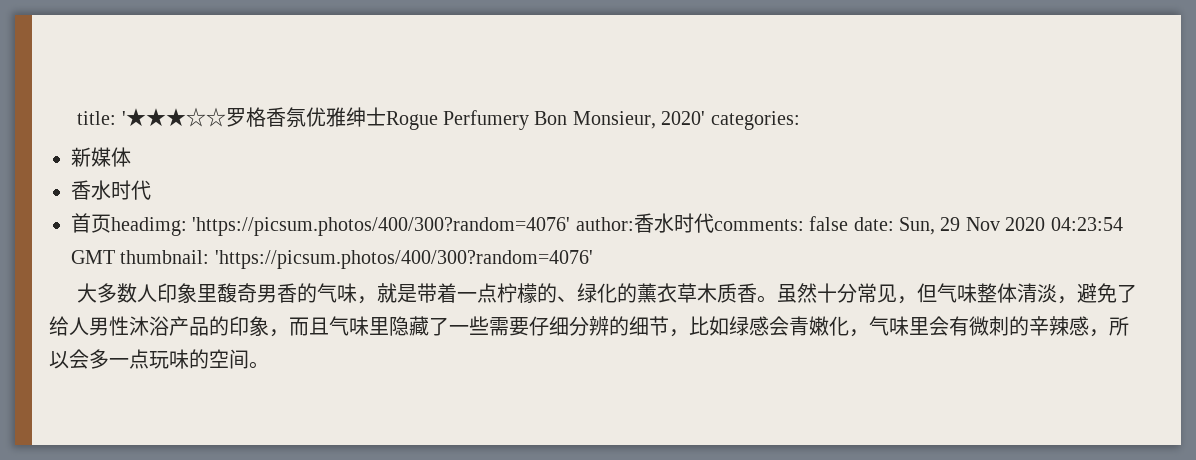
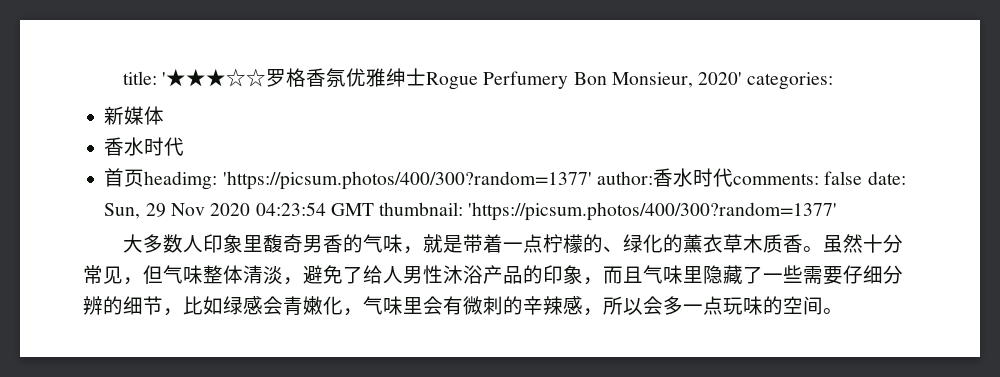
- 首页headimg: 'https://picsum.photos/400/300?random=4076' author:香水时代comments: false date: Sun, 29 Nov 2020 04:23:54 GMT thumbnail: 'https://picsum.photos/400/300?random=4076'
+ 首页headimg: 'https://picsum.photos/400/300?random=1377' author:香水时代comments: false date: Sun, 29 Nov 2020 04:23:54 GMT thumbnail: 'https://picsum.photos/400/300?random=1377'

